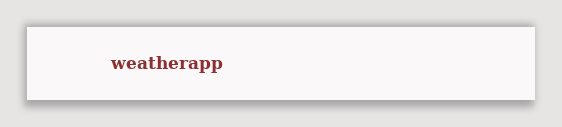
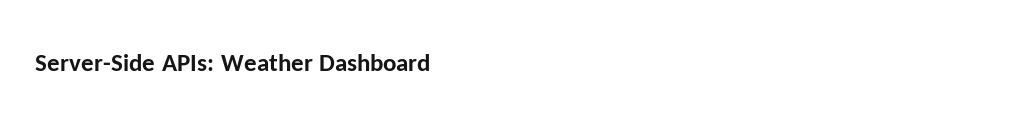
- weatherapp
+ Server-Side APIs: Weather Dashboard

